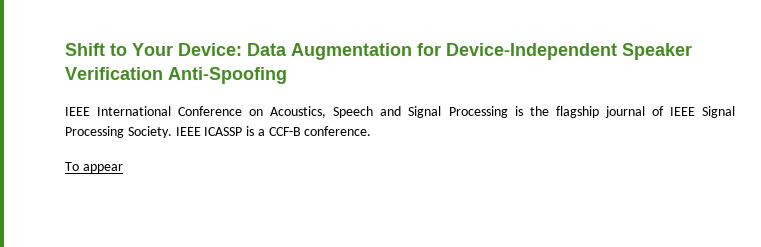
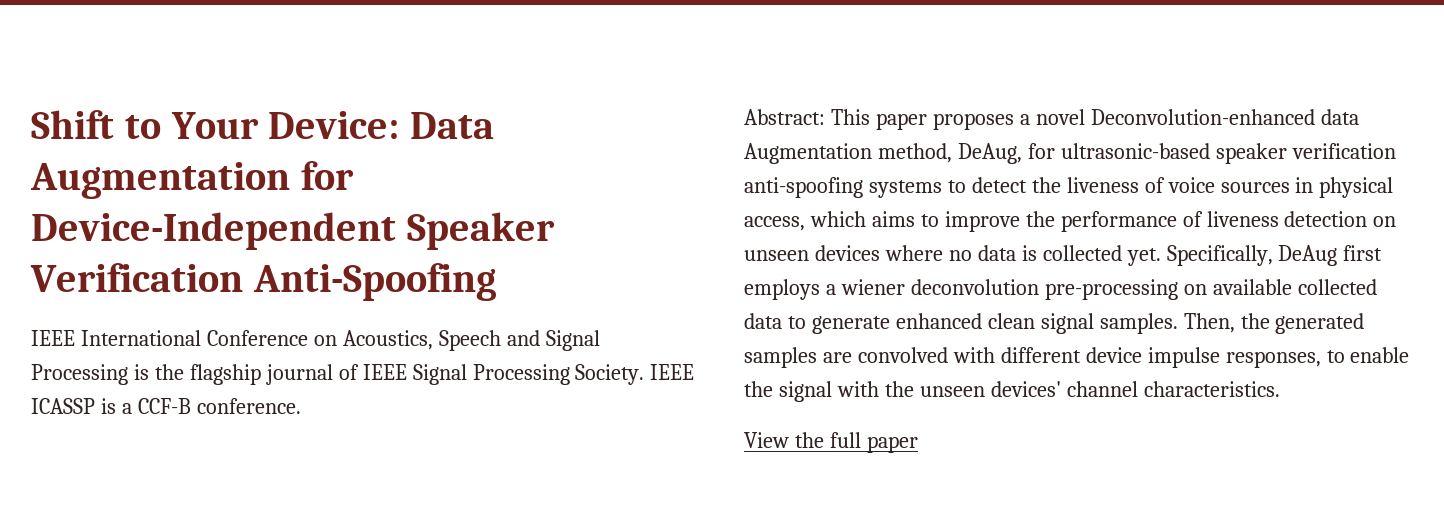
- To appear
+ Abstract: This paper proposes a novel Deconvolution-enhanced data Augmentation method, DeAug, for ultrasonic-based speaker verification anti-spoofing systems to detect the liveness of voice sources in physical access, which aims to improve the performance of liveness detection on unseen devices where no data is collected yet. Specifically, DeAug first employs a wiener deconvolution pre-processing on available collected data to generate enhanced clean signal samples. Then, the generated samples are convolved with different device impulse responses, to enable the signal with the unseen devices' channel characteristics.
+ View the full paper

